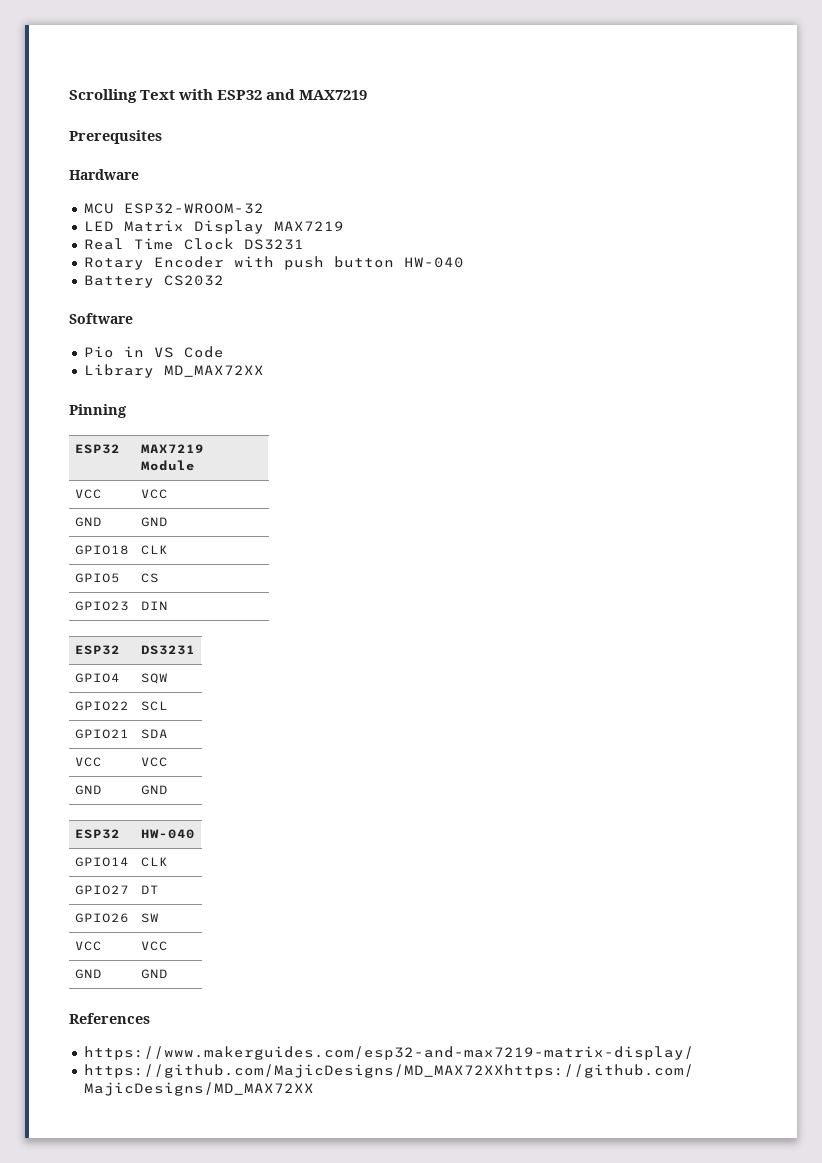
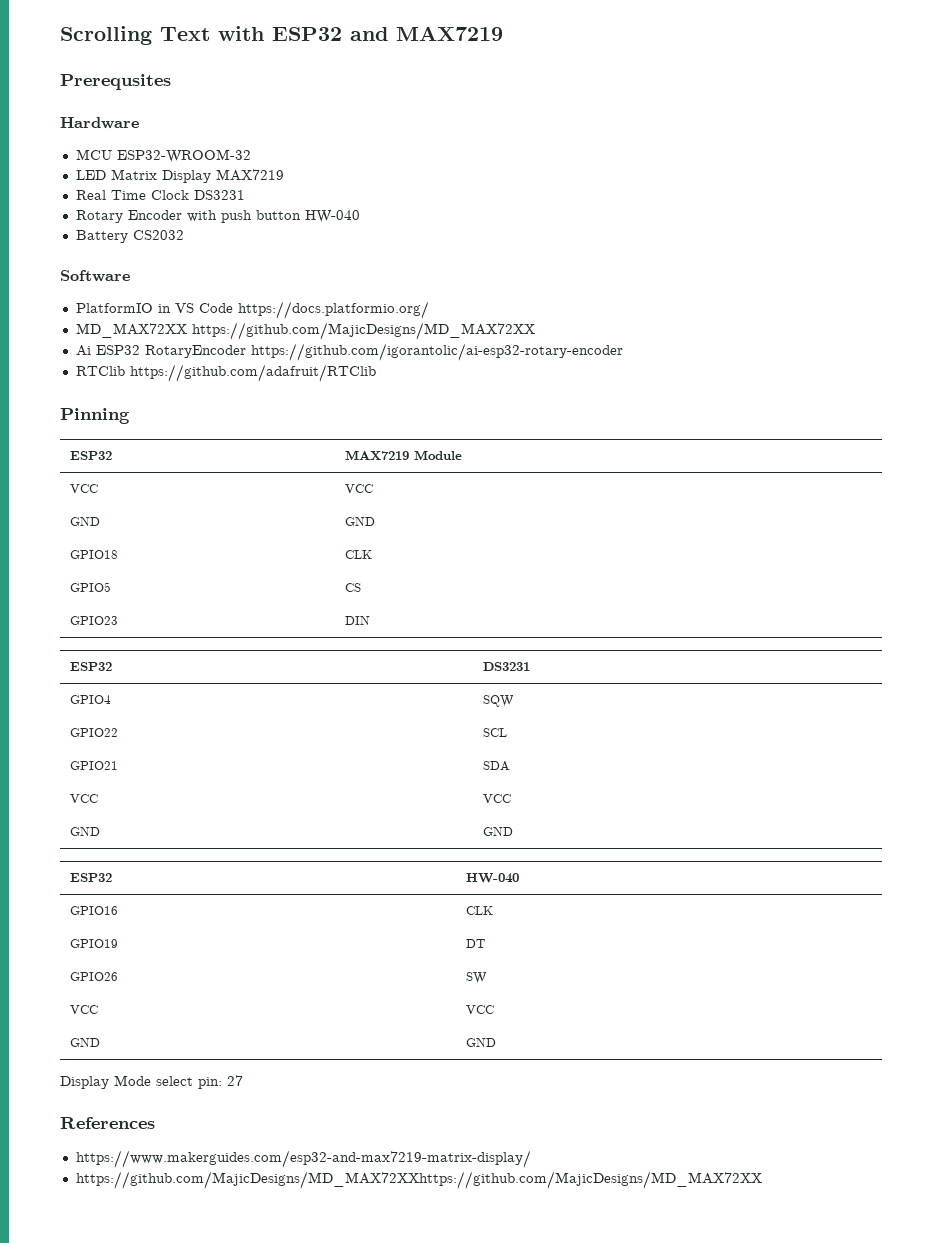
- Pio in VS Code
- Library MD_MAX72XX
+ PlatformIO in VS Code https://docs.platformio.org/
+ MD_MAX72XX https://github.com/MajicDesigns/MD_MAX72XX
+ Ai ESP32 RotaryEncoder https://github.com/igorantolic/ai-esp32-rotary-encoder
+ RTClib https://github.com/adafruit/RTClib
- GPIO14 | CLK
- GPIO27 | DT
+ GPIO16 | CLK
+ GPIO19 | DT
+ Display Mode select pin: 27

